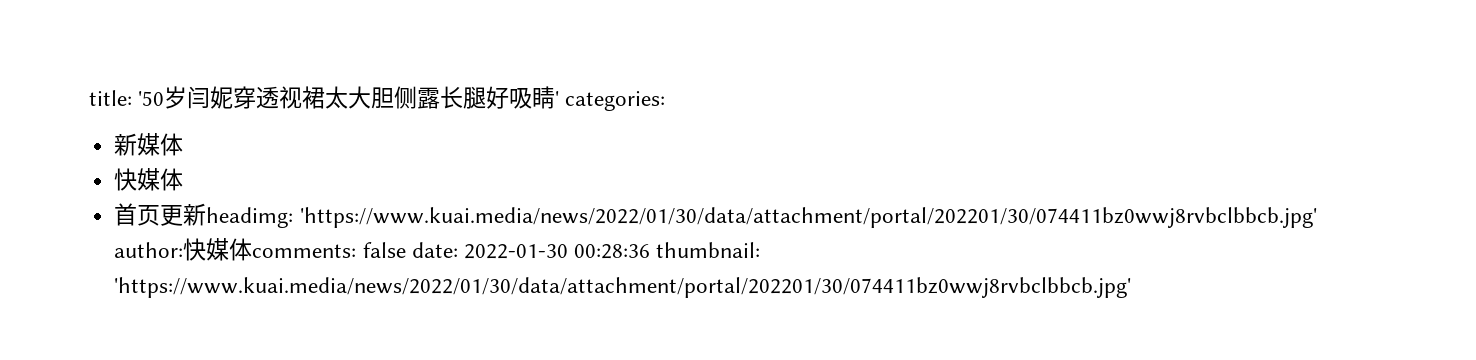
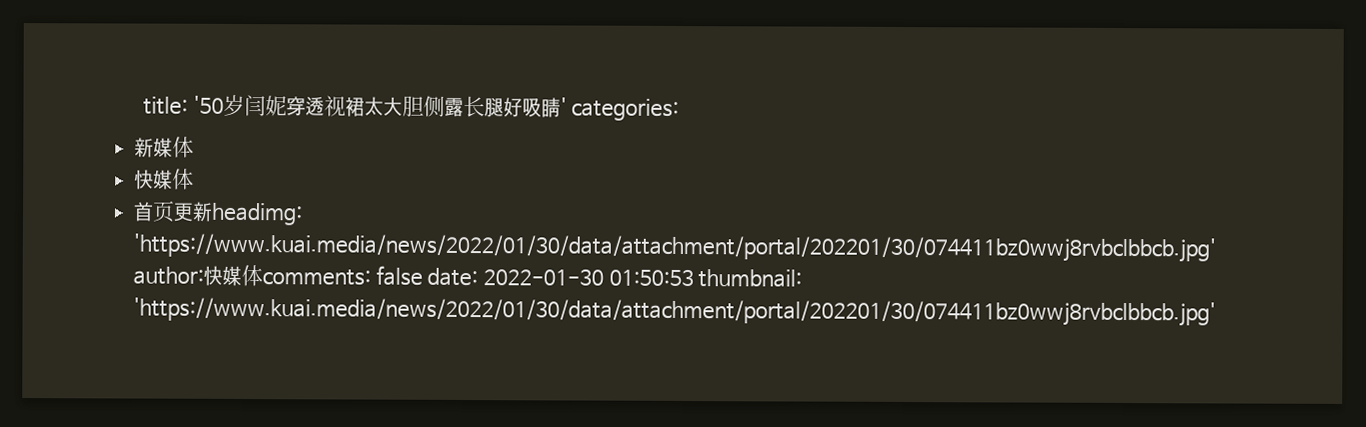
- 首页更新headimg: 'https://www.kuai.media/news/2022/01/30/data/attachment/portal/202201/30/074411bz0wwj8rvbclbbcb.jpg' author:快媒体comments: false date: 2022-01-30 00:28:36 thumbnail: 'https://www.kuai.media/news/2022/01/30/data/attachment/portal/202201/30/074411bz0wwj8rvbclbbcb.jpg'
+ 首页更新headimg: 'https://www.kuai.media/news/2022/01/30/data/attachment/portal/202201/30/074411bz0wwj8rvbclbbcb.jpg' author:快媒体comments: false date: 2022-01-30 01:50:53 thumbnail: 'https://www.kuai.media/news/2022/01/30/data/attachment/portal/202201/30/074411bz0wwj8rvbclbbcb.jpg'

